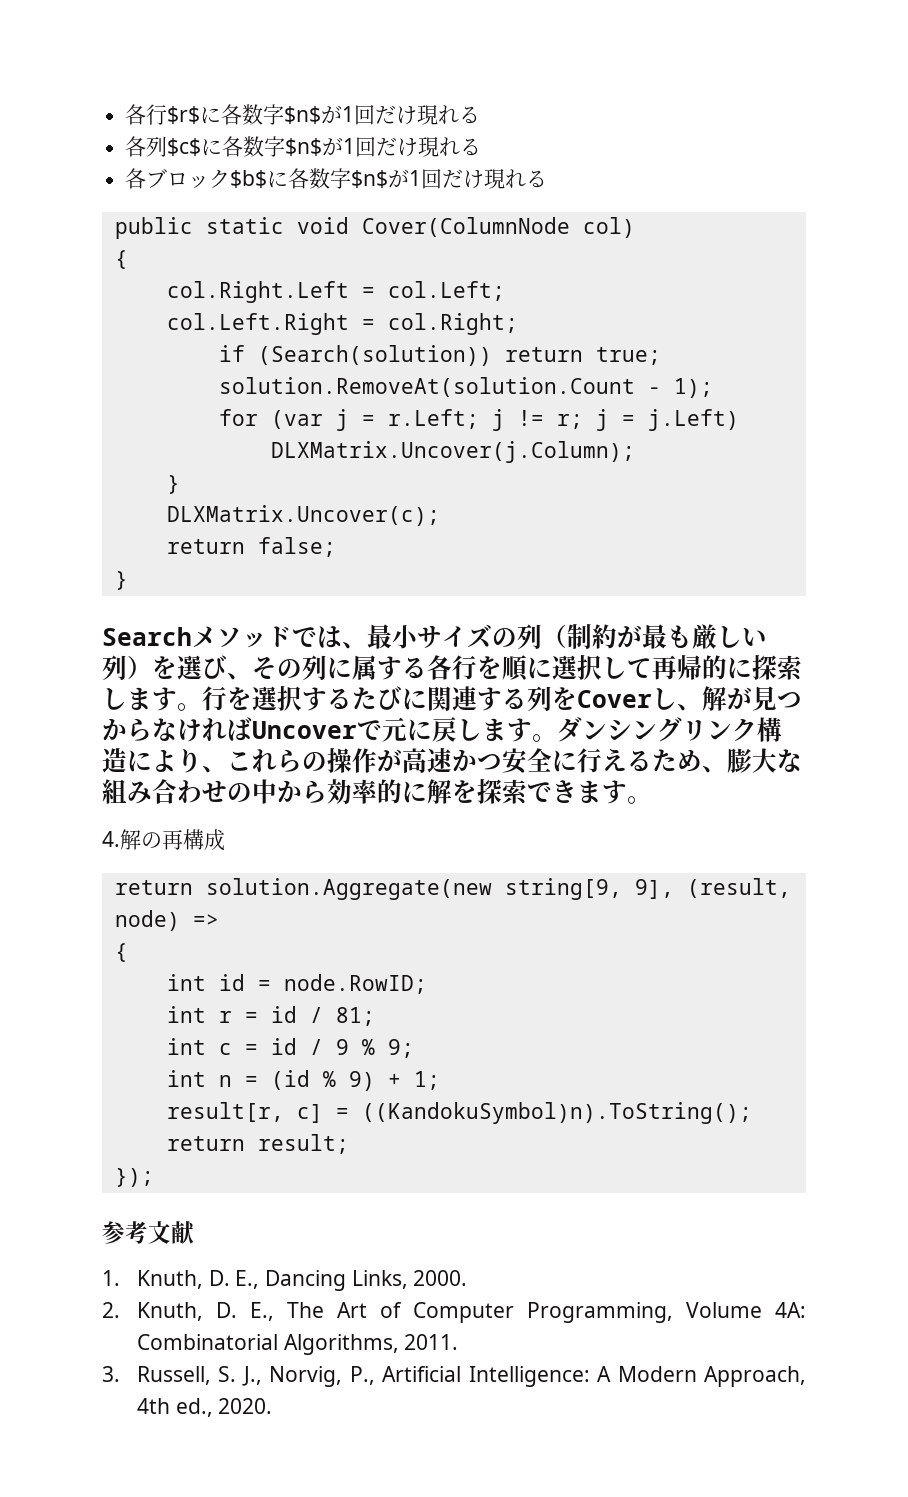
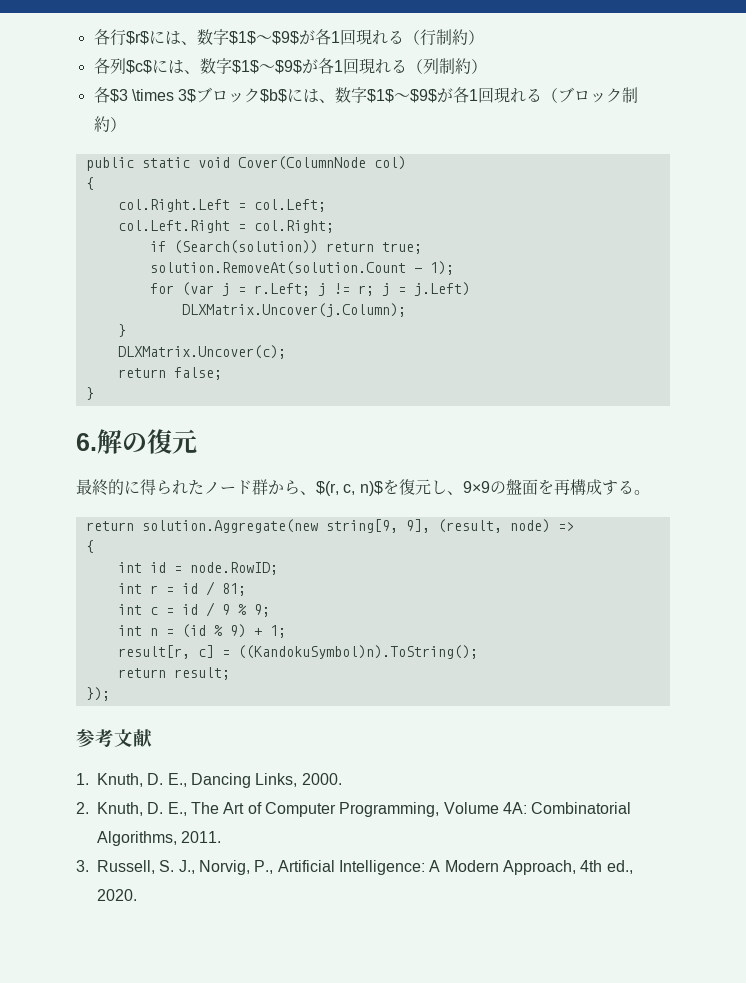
- 各行$r$に各数字$n$が1回だけ現れる
+ 各行$r$には、数字$1$〜$9$が各1回現れる（行制約）
- 各列$c$に各数字$n$が1回だけ現れる
- 各ブロック$b$に各数字$n$が1回だけ現れる
+ 各列$c$には、数字$1$〜$9$が各1回現れる（列制約）
+ 各$3 \times 3$ブロック$b$には、数字$1$〜$9$が各1回現れる（ブロック制約）
- Searchメソッドでは、最小サイズの列（制約が最も厳しい列）を選び、その列に属する各行を順に選択して再帰的に探索します。行を選択するたびに関連する列をCoverし、解が見つからなければUncoverで元に戻します。ダンシングリンク構造により、これらの操作が高速かつ安全に行えるため、膨大な組み合わせの中から効率的に解を探索できます。
- 4.解の再構成
+ 6.解の復元
+ 最終的に得られたノード群から、$(r, c, n)$を復元し、9×9の盤面を再構成する。

